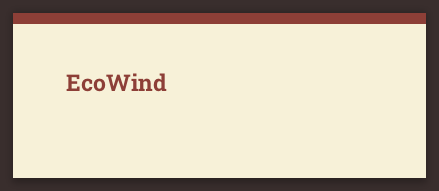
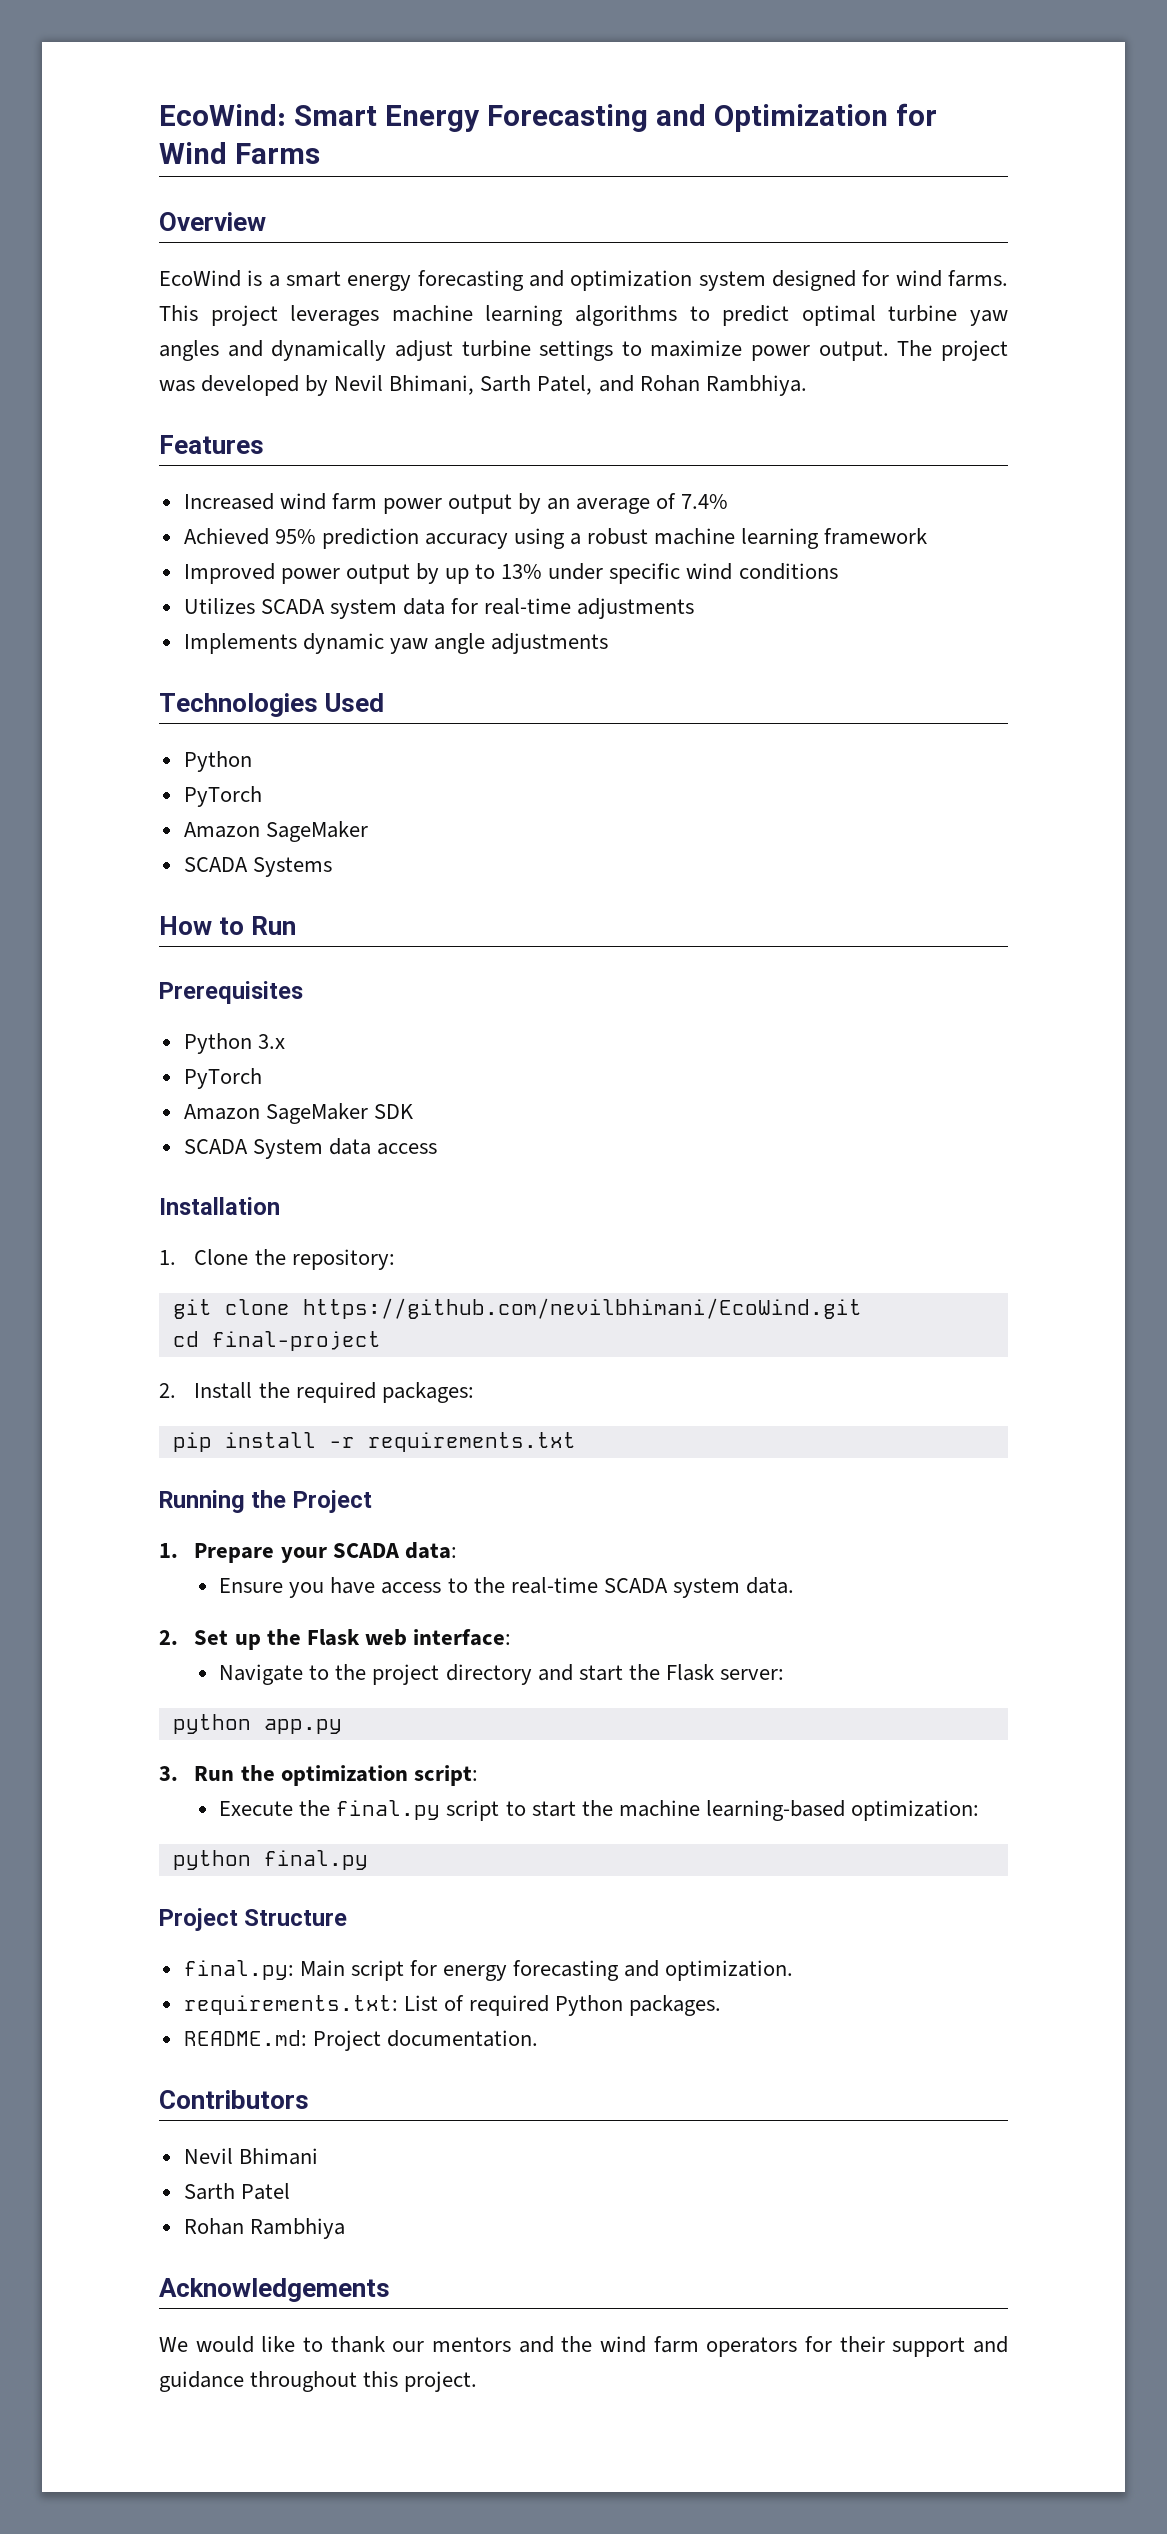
- EcoWind
+ EcoWind: Smart Energy Forecasting and Optimization for Wind Farms
+ Overview
+ EcoWind is a smart energy forecasting and optimization system designed for wind farms. This project leverages machine learning algorithms to predict optimal turbine yaw angles and dynamically adjust turbine settings to maximize power output. The project was developed by Nevil Bhimani, Sarth Patel, and Rohan Rambhiya.
+ Features
+ Increased wind farm power output by an average of 7.4%
+ Achieved 95% prediction accuracy using a robust machine learning framework
+ Improved power output by up to 13% under specific wind conditions
+ Utilizes SCADA system data for real-time adjustments
+ Implements dynamic yaw angle adjustments
+ Technologies Used
+ Python
+ PyTorch
+ Amazon SageMaker
+ SCADA Systems
+ How to Run
+ Prerequisites
+ Python 3.x
+ PyTorch
+ Amazon SageMaker SDK
+ SCADA System data access
+ Installation
+ 1. Clone the repository:
+ git clone https://github.com/nevilbhimani/EcoWind.git
+ cd final-project
+ 2. Install the required packages:
+ pip install -r requirements.txt
+ Running the Project
+ 1. Prepare your SCADA data:
+ Ensure you have access to the real-time SCADA system data.
+ 2. Set up the Flask web interface:
+ Navigate to the project directory and start the Flask server:
+ python app.py
+ 3. Run the optimization script:
+ Execute the final.py script to start the machine learning-based optimization:
+ python final.py
+ Project Structure
+ final.py: Main script for energy forecasting and optimization.
+ requirements.txt: List of required Python packages.
+ README.md: Project documentation.
+ Contributors
+ Nevil Bhimani
+ Sarth Patel
+ Rohan Rambhiya
+ Acknowledgements
+ We would like to thank our mentors and the wind farm operators for their support and guidance throughout this project.

